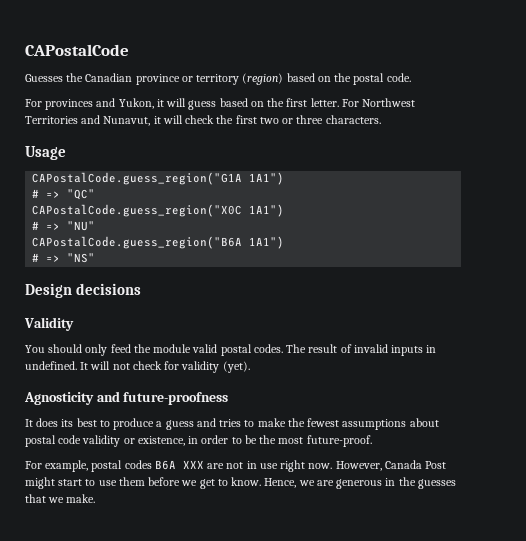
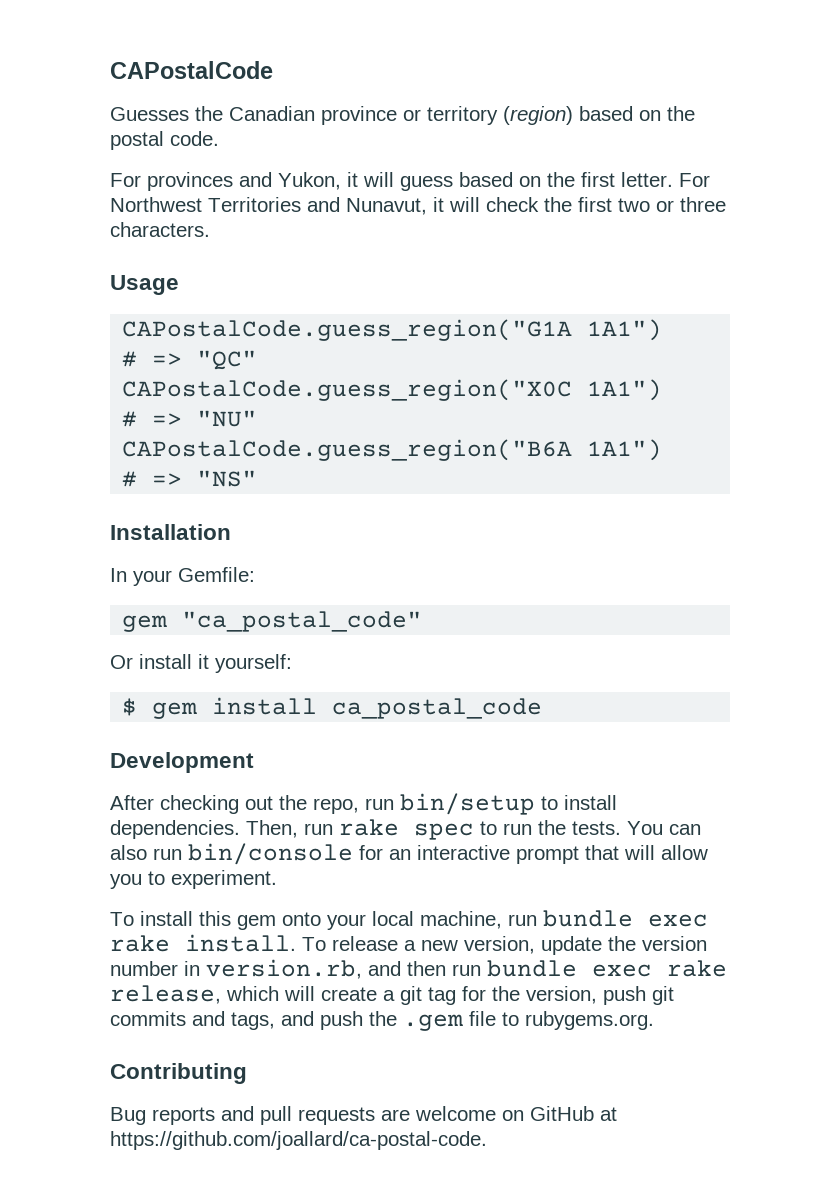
- Design decisions
- Validity
- You should only feed the module valid postal codes. The result of invalid inputs in undefined. It will not check for validity (yet).
- Agnosticity and future-proofness
- It does its best to produce a guess and tries to make the fewest assumptions about postal code validity or existence, in order to be the most future-proof.
- For example, postal codes B6A XXX are not in use right now. However, Canada Post might start to use them before we get to know. Hence, we are generous in the guesses that we make.
+ Installation
+ In your Gemfile:
+ gem "ca_postal_code"
+ Or install it yourself:
+ $ gem install ca_postal_code
+ Development
+ After checking out the repo, run bin/setup to install dependencies. Then, run rake spec to run the tests. You can also run bin/console for an interactive prompt that will allow you to experiment.
+ To install this gem onto your local machine, run bundle exec rake install. To release a new version, update the version number in version.rb, and then run bundle exec rake release, which will create a git tag for the version, push git commits and tags, and push the .gem file to rubygems.org.
+ Contributing
+ Bug reports and pull requests are welcome on GitHub at https://github.com/joallard/ca-postal-code.

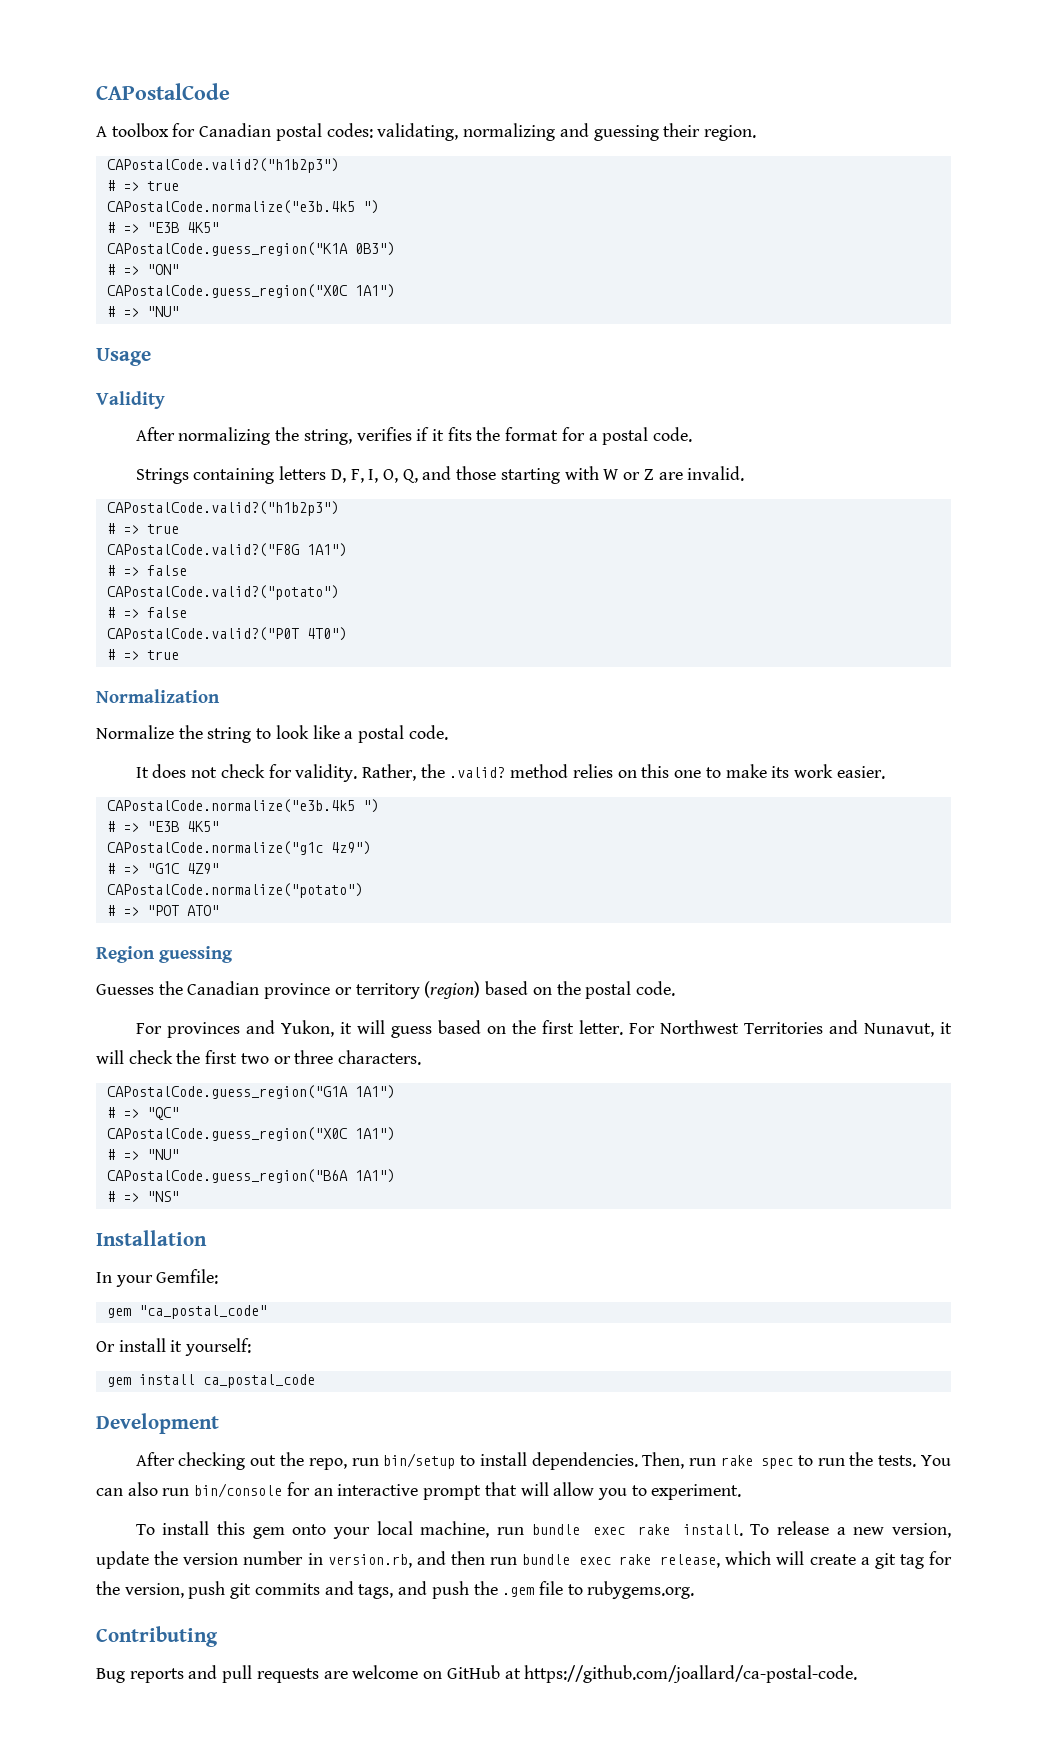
+ A toolbox for Canadian postal codes: validating, normalizing and guessing their region.
+ CAPostalCode.valid?("h1b2p3")
+ # => true
+ CAPostalCode.normalize("e3b.4k5 ")
+ # => "E3B 4K5"
+ CAPostalCode.guess_region("K1A 0B3")
+ # => "ON"
+ CAPostalCode.guess_region("X0C 1A1")
+ # => "NU"
+ Usage
+ Validity
+ After normalizing the string, verifies if it fits the format for a postal code.
+ Strings containing letters D, F, I, O, Q, and those starting with W or Z are invalid.
+ CAPostalCode.valid?("h1b2p3")
+ # => true
+ CAPostalCode.valid?("F8G 1A1")
+ # => false
+ CAPostalCode.valid?("potato")
+ # => false
+ CAPostalCode.valid?("P0T 4T0")
+ # => true
+ Normalization
+ Normalize the string to look like a postal code.
+ It does not check for validity. Rather, the .valid? method relies on this one to make its work easier.
+ CAPostalCode.normalize("e3b.4k5 ")
+ # => "E3B 4K5"
+ CAPostalCode.normalize("g1c 4z9")
+ # => "G1C 4Z9"
+ CAPostalCode.normalize("potato")
+ # => "POT ATO"
+ Region guessing
- Usage
- $ gem install ca_postal_code
+ gem install ca_postal_code

